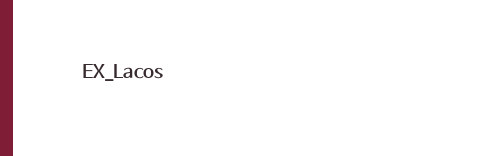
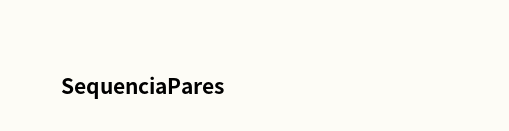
- EX_Lacos
+ SequenciaPares

